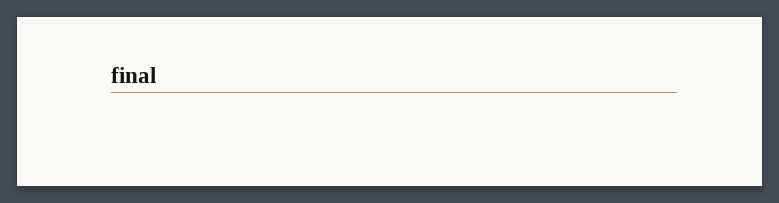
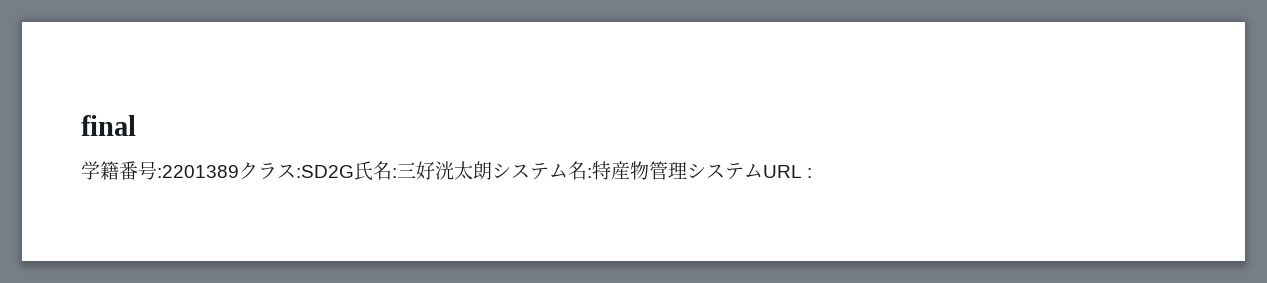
+ 学籍番号:2201389クラス:SD2G氏名:三好洸太朗システム名:特産物管理システムURL :

